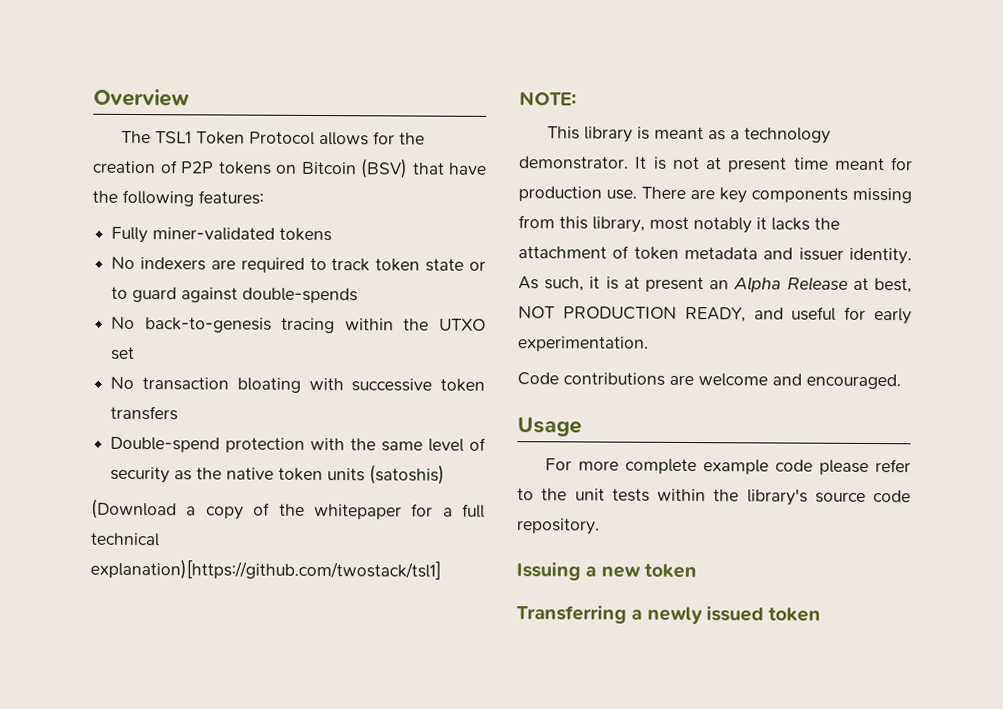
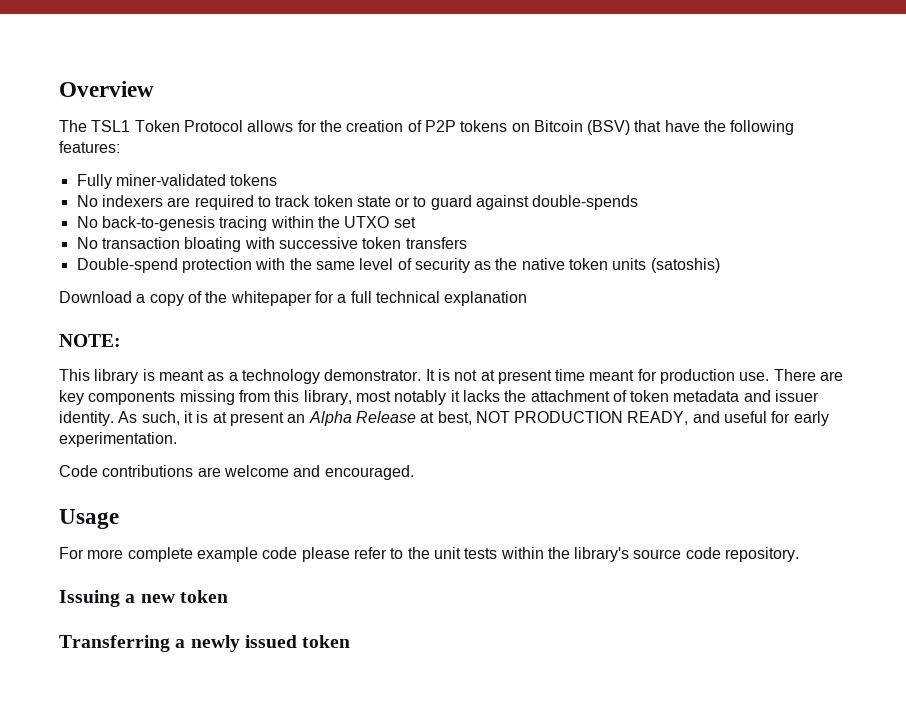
- (Download a copy of the whitepaper for a full technical explanation)[https://github.com/twostack/tsl1]
+ Download a copy of the whitepaper for a full technical explanation

